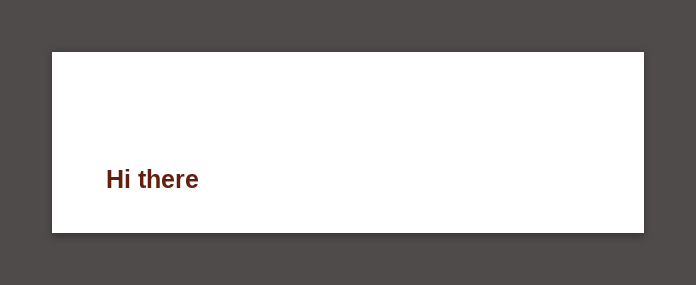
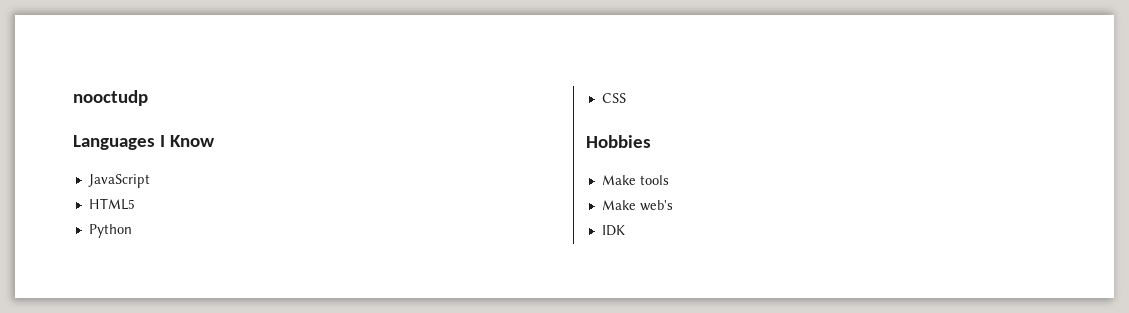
- Hi there
+ nooctudp
+ Languages I Know
+ JavaScript
+ HTML5
+ Python
+ CSS
+ Hobbies
+ Make tools
+ Make web's
+ IDK

